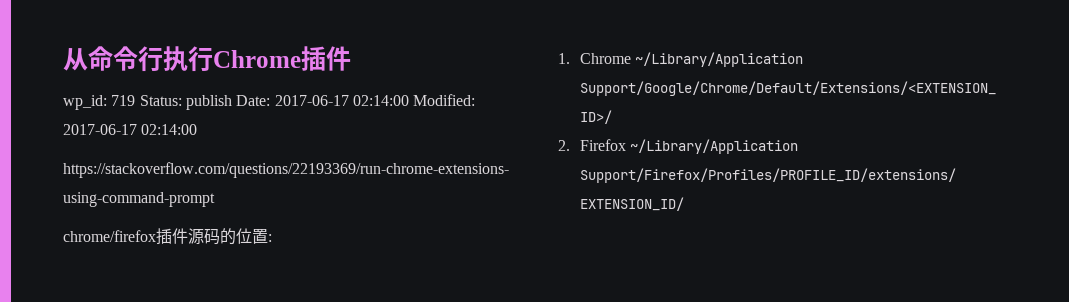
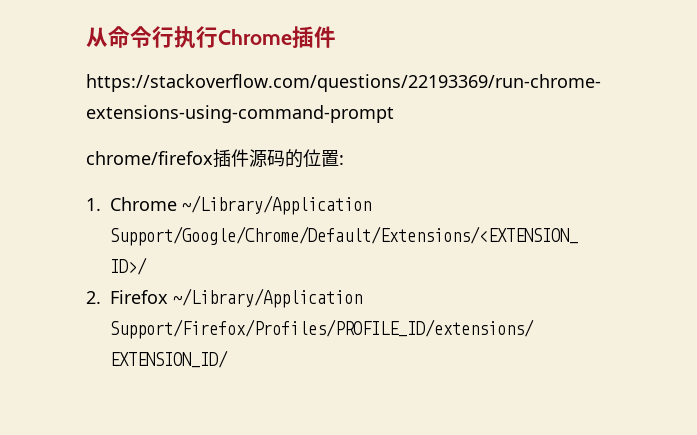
- wp_id: 719 Status: publish Date: 2017-06-17 02:14:00 Modified: 2017-06-17 02:14:00

